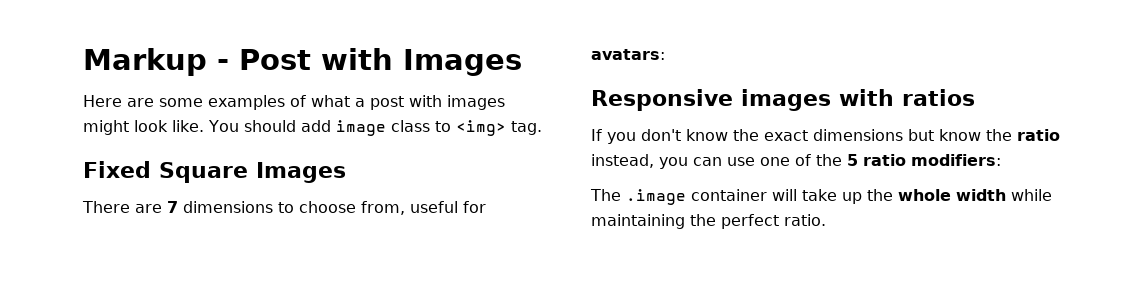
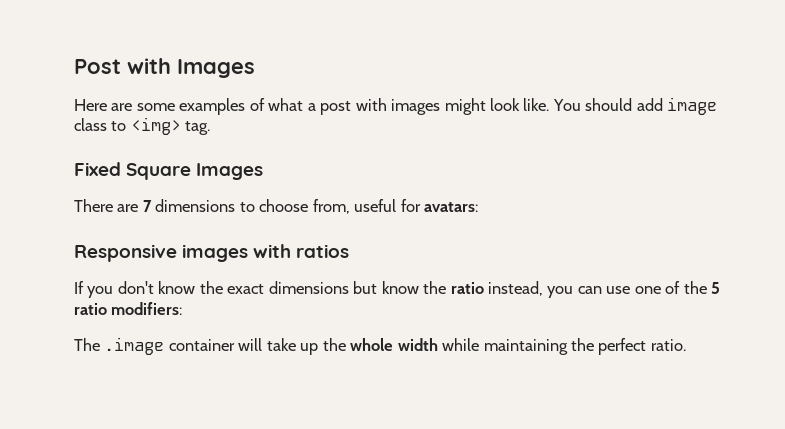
- Markup - Post with Images
+ Post with Images

